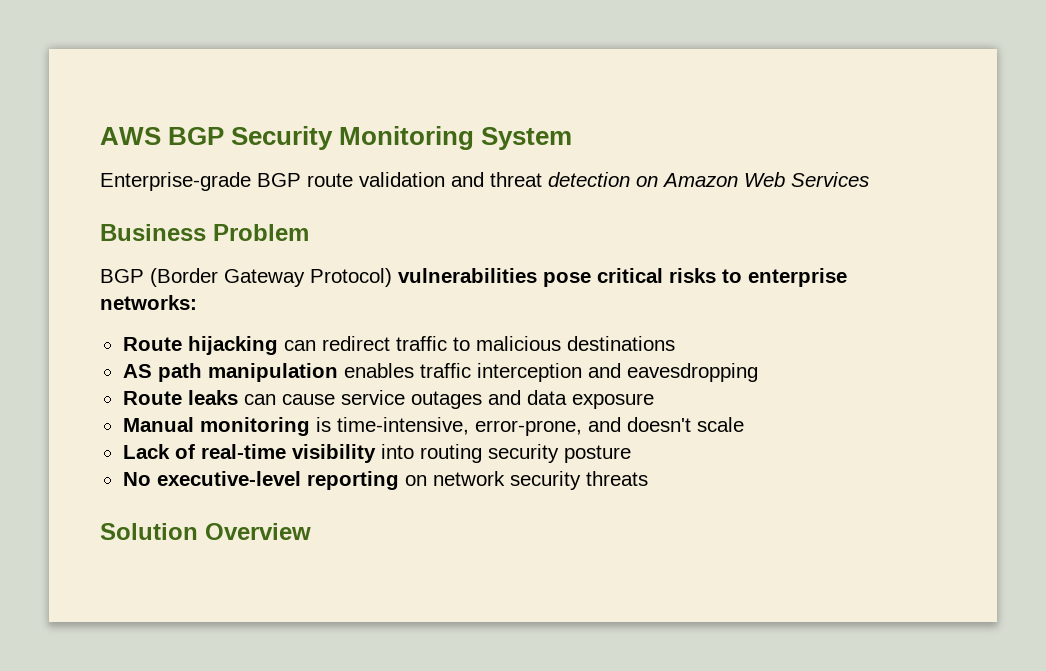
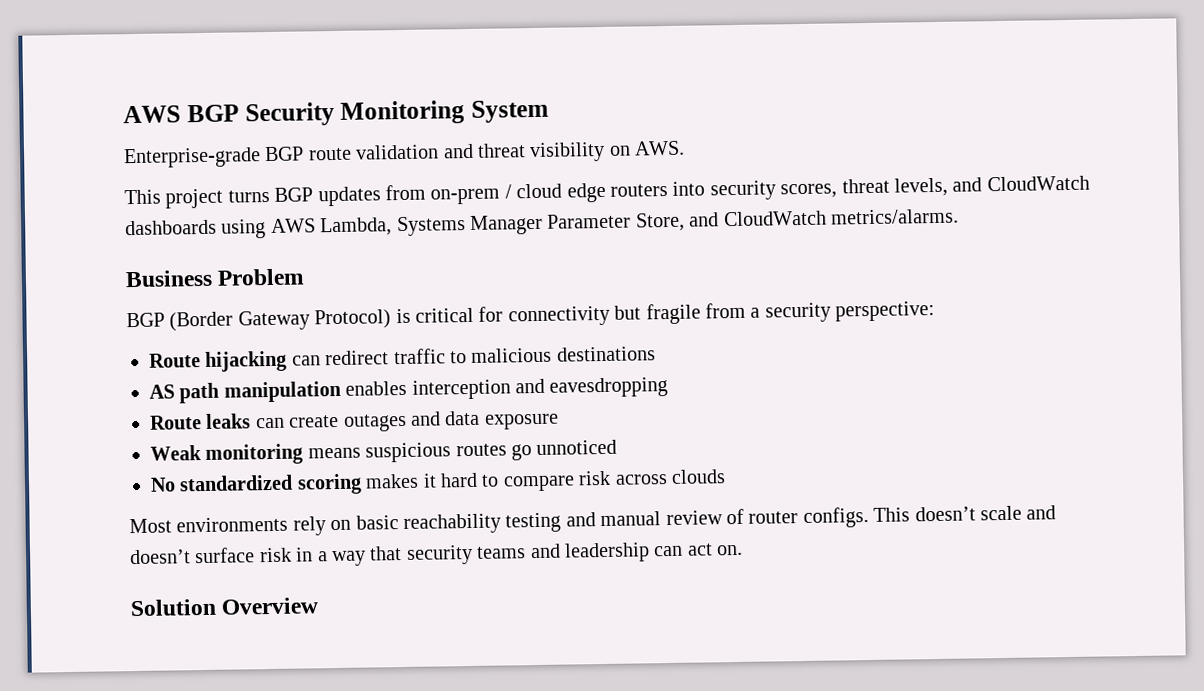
- Enterprise-grade BGP route validation and threat detection on Amazon Web Services
+ Enterprise-grade BGP route validation and threat visibility on AWS.
+ This project turns BGP updates from on-prem / cloud edge routers into security scores, threat levels, and CloudWatch dashboards using AWS Lambda, Systems Manager Parameter Store, and CloudWatch metrics/alarms.
- BGP (Border Gateway Protocol) vulnerabilities pose critical risks to enterprise networks:
+ BGP (Border Gateway Protocol) is critical for connectivity but fragile from a security perspective:
- AS path manipulation enables traffic interception and eavesdropping
+ AS path manipulation enables interception and eavesdropping
- Route leaks can cause service outages and data exposure
+ Route leaks can create outages and data exposure
- Manual monitoring is time-intensive, error-prone, and doesn't scale
- Lack of real-time visibility into routing security posture
- No executive-level reporting on network security threats
+ Weak monitoring means suspicious routes go unnoticed
+ No standardized scoring makes it hard to compare risk across clouds
+ Most environments rely on basic reachability testing and manual review of router configs. This doesn’t scale and doesn’t surface risk in a way that security teams and leadership can act on.

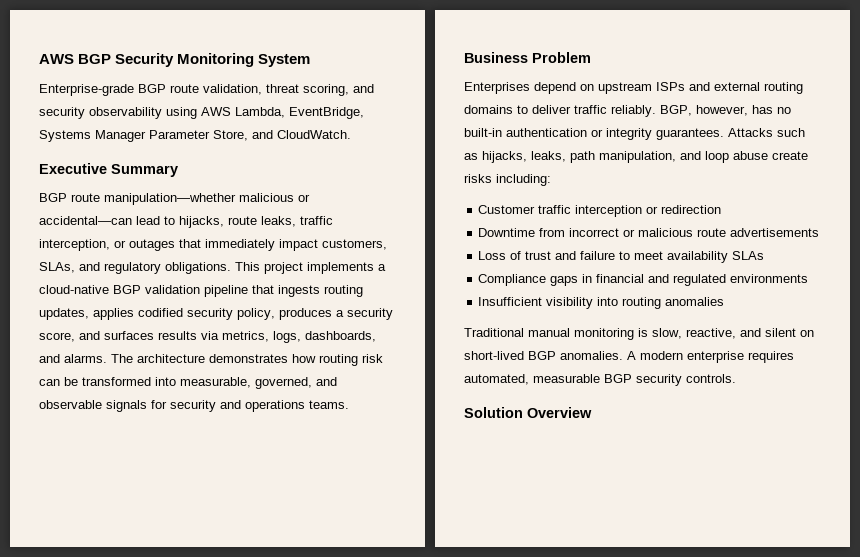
- Enterprise-grade BGP route validation and threat visibility on AWS.
- This project turns BGP updates from on-prem / cloud edge routers into security scores, threat levels, and CloudWatch dashboards using AWS Lambda, Systems Manager Parameter Store, and CloudWatch metrics/alarms.
+ Enterprise-grade BGP route validation, threat scoring, and security observability using AWS Lambda, EventBridge, Systems Manager Parameter Store, and CloudWatch.
+ Executive Summary
+ BGP route manipulation—whether malicious or accidental—can lead to hijacks, route leaks, traffic interception, or outages that immediately impact customers, SLAs, and regulatory obligations. This project implements a cloud-native BGP validation pipeline that ingests routing updates, applies codified security policy, produces a security score, and surfaces results via metrics, logs, dashboards, and alarms. The architecture demonstrates how routing risk can be transformed into measurable, governed, and observable signals for security and operations teams.
  Business Problem
- BGP (Border Gateway Protocol) is critical for connectivity but fragile from a security perspective:
- Route hijacking can redirect traffic to malicious destinations
- AS path manipulation enables interception and eavesdropping
- Route leaks can create outages and data exposure
- Weak monitoring means suspicious routes go unnoticed
- No standardized scoring makes it hard to compare risk across clouds
- Most environments rely on basic reachability testing and manual review of router configs. This doesn’t scale and doesn’t surface risk in a way that security teams and leadership can act on.
+ Enterprises depend on upstream ISPs and external routing domains to deliver traffic reliably. BGP, however, has no built-in authentication or integrity guarantees. Attacks such as hijacks, leaks, path manipulation, and loop abuse create risks including:
+ Customer traffic interception or redirection
+ Downtime from incorrect or malicious route advertisements
+ Loss of trust and failure to meet availability SLAs
+ Compliance gaps in financial and regulated environments
+ Insufficient visibility into routing anomalies
+ Traditional manual monitoring is slow, reactive, and silent on short-lived BGP anomalies. A modern enterprise requires automated, measurable BGP security controls.

